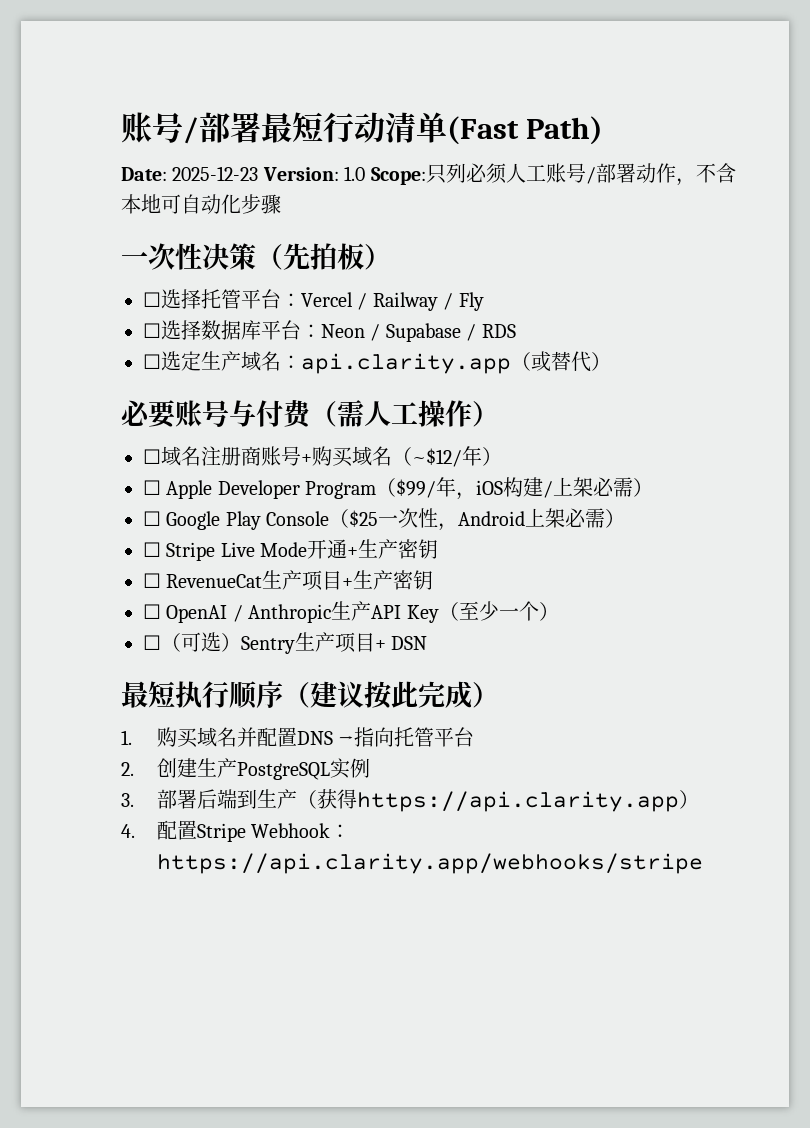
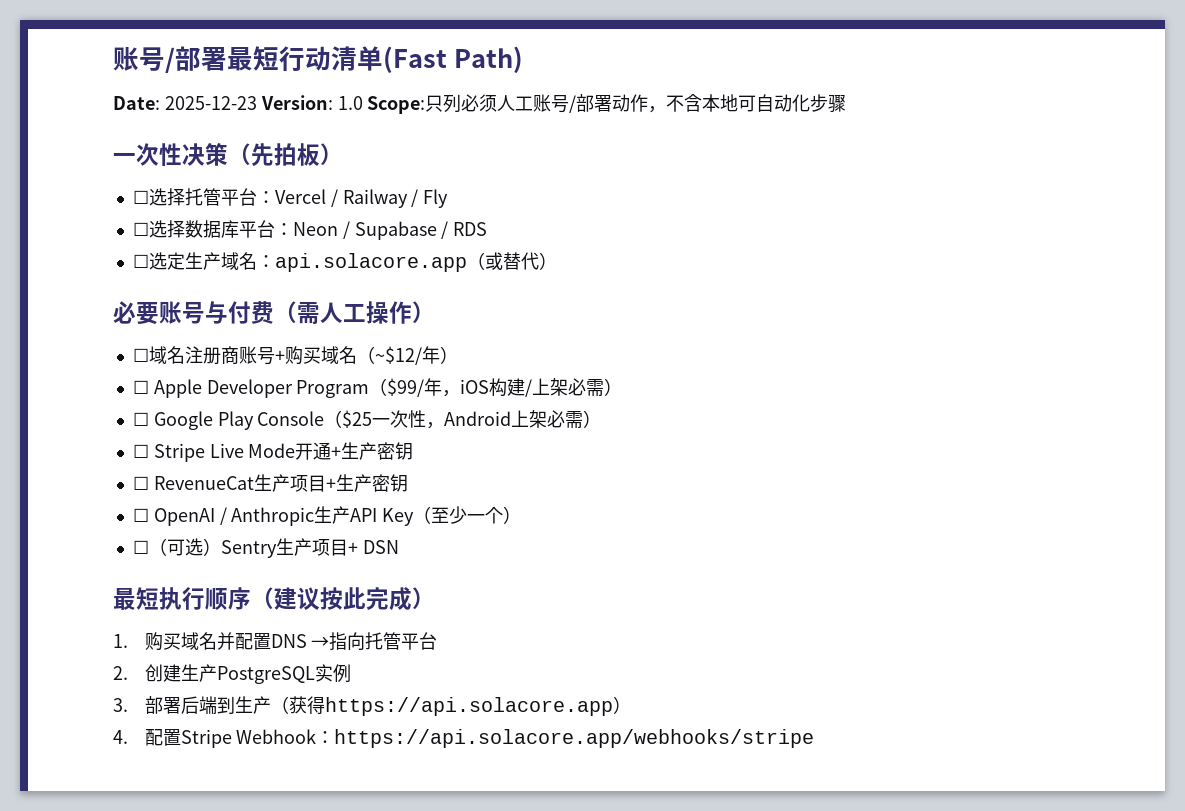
- ☐选定生产域名：api.clarity.app（或替代）
+ ☐选定生产域名：api.solacore.app（或替代）
- 3.部署后端到生产（获得https://api.clarity.app）
+ 3.部署后端到生产（获得https://api.solacore.app）
- 4.配置Stripe Webhook：https://api.clarity.app/webhooks/stripe
+ 4.配置Stripe Webhook：https://api.solacore.app/webhooks/stripe

